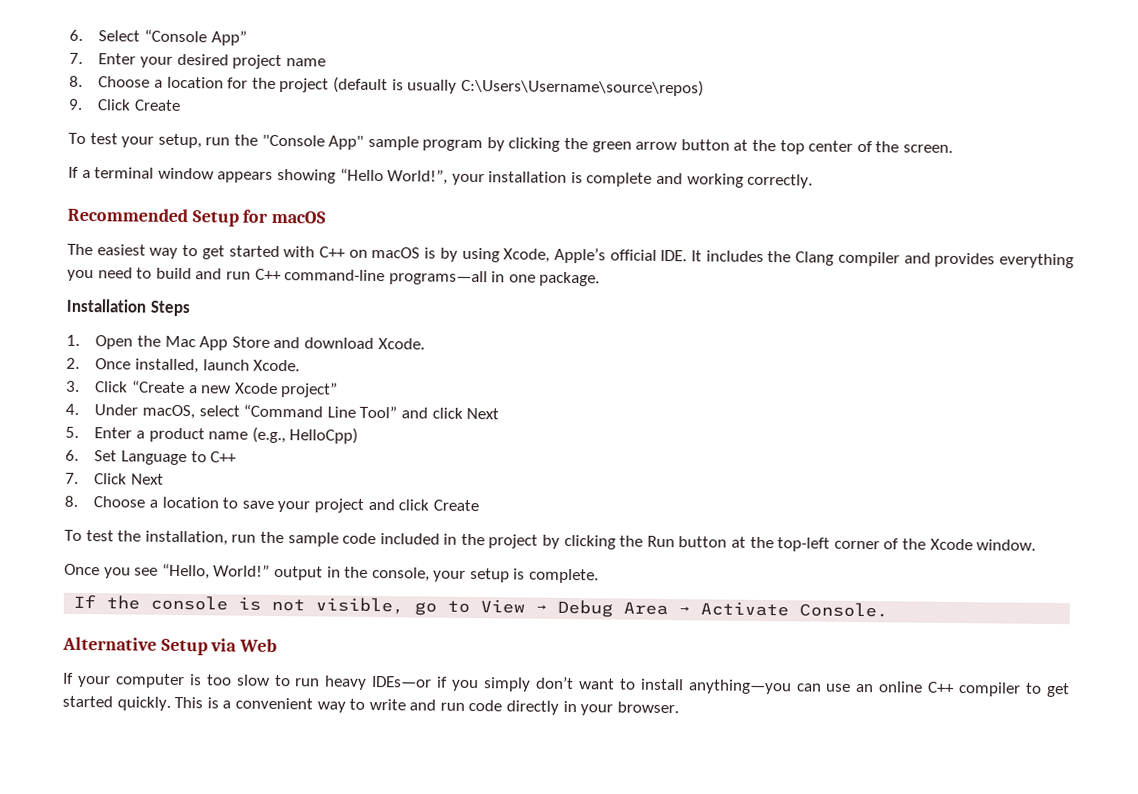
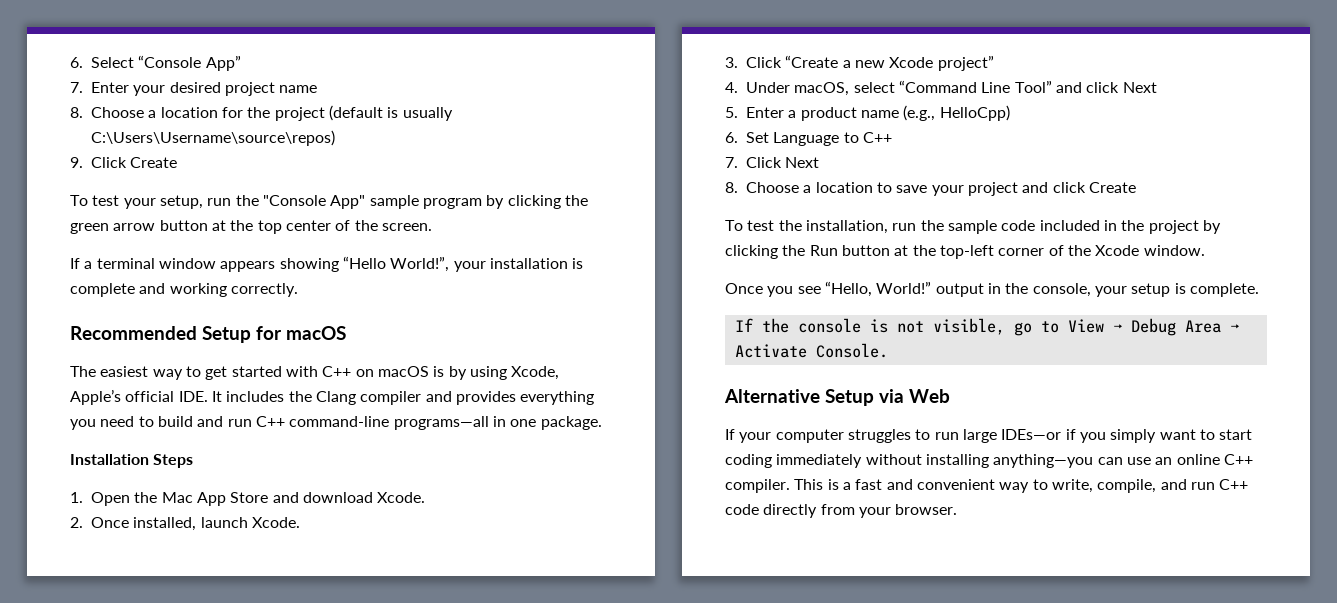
- If your computer is too slow to run heavy IDEs—or if you simply don’t want to install anything—you can use an online C++ compiler to get started quickly.
+ If your computer struggles to run large IDEs—or if you simply want to start coding immediately without installing anything—you can use an online C++ compiler.
- This is a convenient way to write and run code directly in your browser.
+ This is a fast and convenient way to write, compile, and run C++ code directly from your browser.

